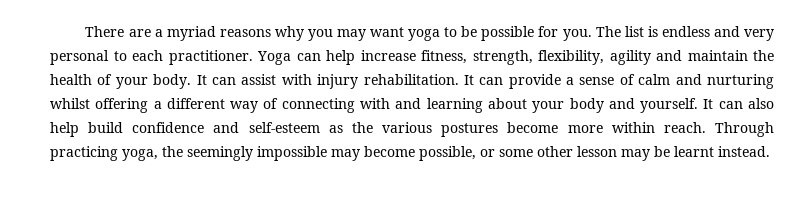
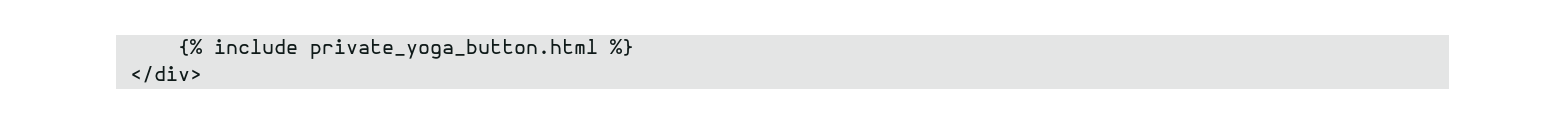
- There are a myriad reasons why you may want yoga to be possible for you. The list is endless and very personal to each practitioner. Yoga can help increase fitness, strength, flexibility, agility and maintain the health of your body. It can assist with injury rehabilitation. It can provide a sense of calm and nurturing whilst offering a different way of connecting with and learning about your body and yourself. It can also help build confidence and self-esteem as the various postures become more within reach. Through practicing yoga, the seemingly impossible may become possible, or some other lesson may be learnt instead.
+ {% include private_yoga_button.html %}
+ </div>

